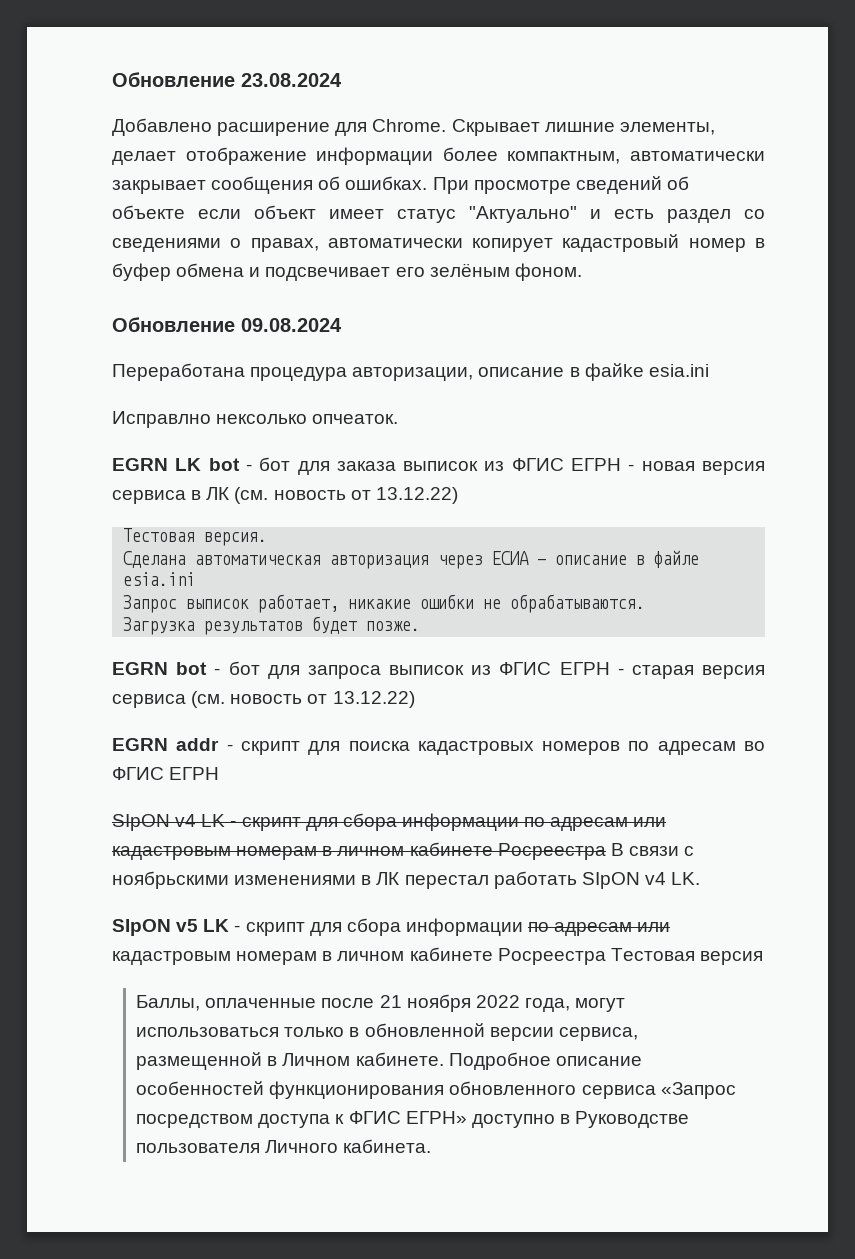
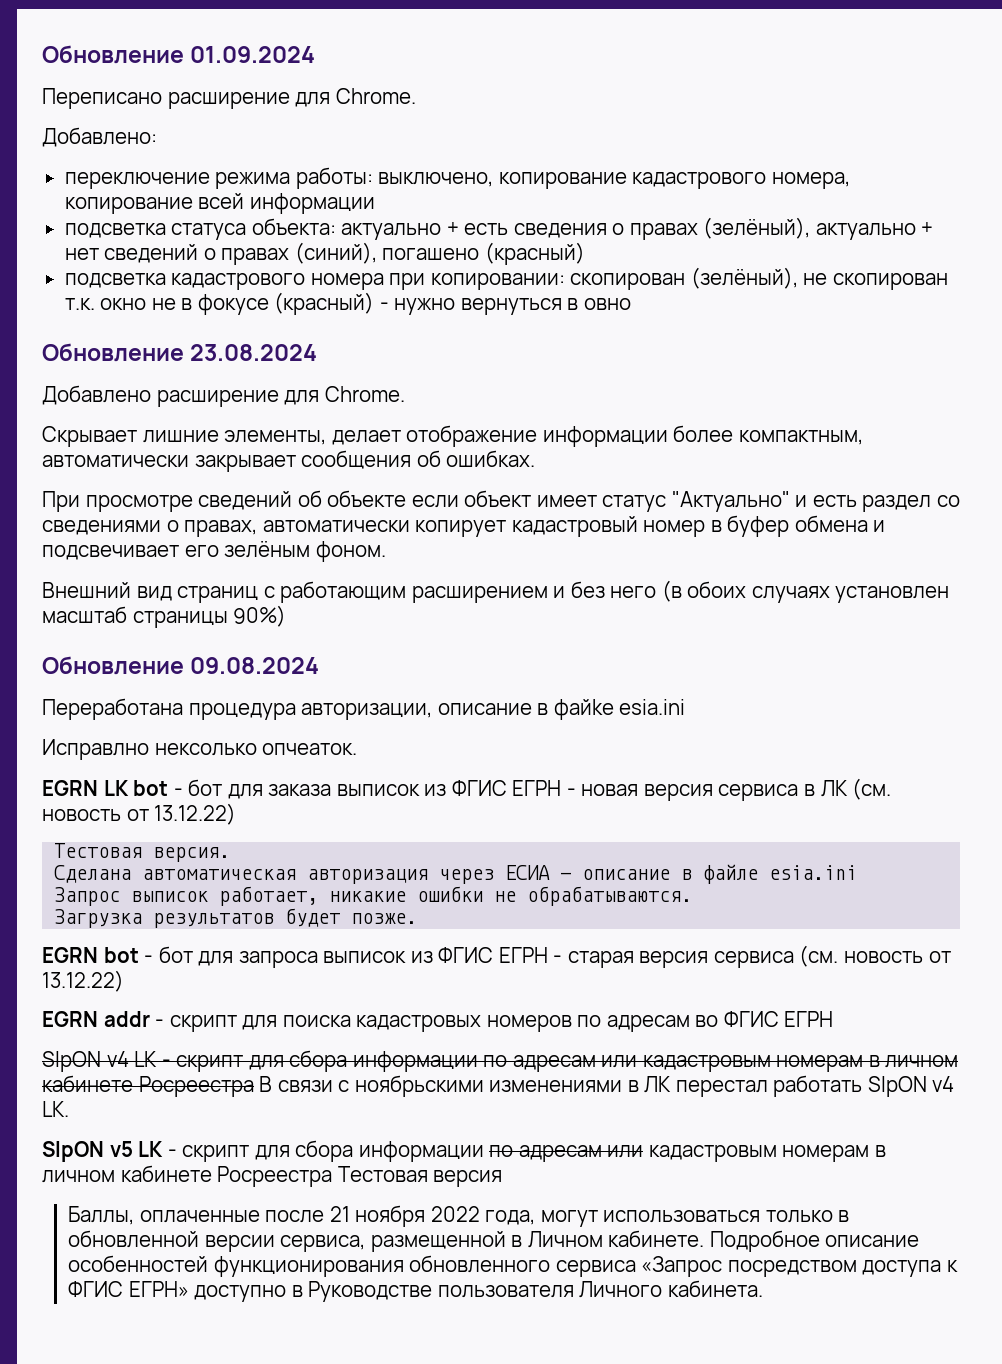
+ Обновление 01.09.2024
+ Переписано расширение для Chrome.
+ Добавлено:
+ переключение режима работы: выключено, копирование кадастрового номера, копирование всей информации
+ подсветка статуса объекта: актуально + есть сведения о правах (зелёный), актуально + нет сведений о правах (синий), погашено (красный)
+ подсветка кадастрового номера при копировании: скопирован (зелёный), не скопирован т.к. окно не в фокусе (красный) - нужно вернуться в овно
- Добавлено расширение для Chrome. Скрывает лишние элементы, делает отображение информации более компактным, автоматически закрывает сообщения об ошибках. При просмотре сведений об объекте если объект имеет статус "Актуально" и есть раздел со сведениями о правах, автоматически копирует кадастровый номер в буфер обмена и подсвечивает его зелёным фоном.
+ Добавлено расширение для Chrome.
+ Скрывает лишние элементы, делает отображение информации более компактным, автоматически закрывает сообщения об ошибках.
+ При просмотре сведений об объекте если объект имеет статус "Актуально" и есть раздел со сведениями о правах, автоматически копирует кадастровый номер в буфер обмена и подсвечивает его зелёным фоном.
+ Внешний вид страниц с работающим расширением и без него (в обоих случаях установлен масштаб страницы 90%)

